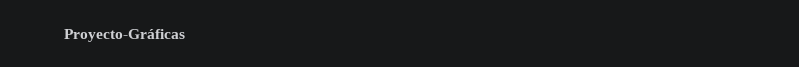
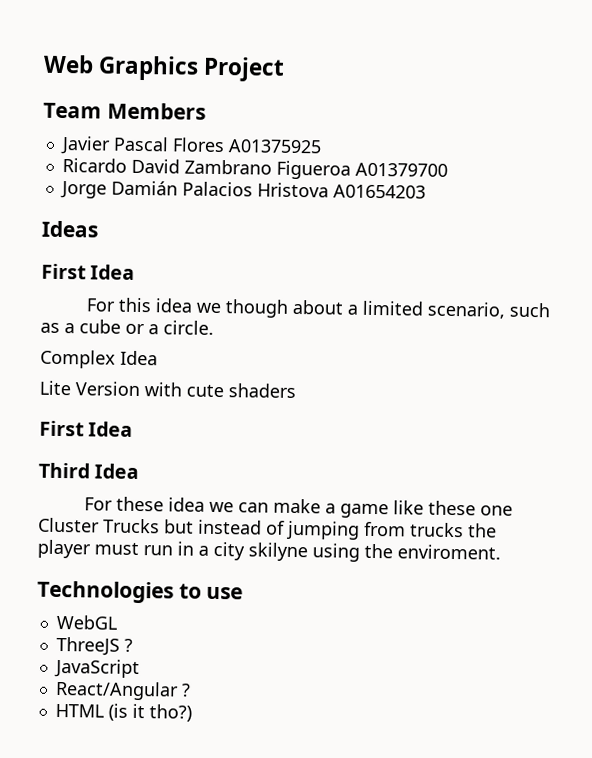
- Proyecto-Gráficas
+ Web Graphics Project
+ Team Members
+ Javier Pascal Flores A01375925
+ Ricardo David Zambrano Figueroa A01379700
+ Jorge Damián Palacios Hristova A01654203
+ Ideas
+ First Idea
+ For this idea we though about a limited scenario, such as a cube or a circle.
+ Complex Idea
+ Lite Version with cute shaders
+ First Idea
+ Third Idea
+ For these idea we can make a game like these one Cluster Trucks but instead of jumping from trucks the player must run in a city skilyne using the enviroment.
+ Technologies to use
+ WebGL
+ ThreeJS ?
+ JavaScript
+ React/Angular ?
+ HTML (is it tho?)

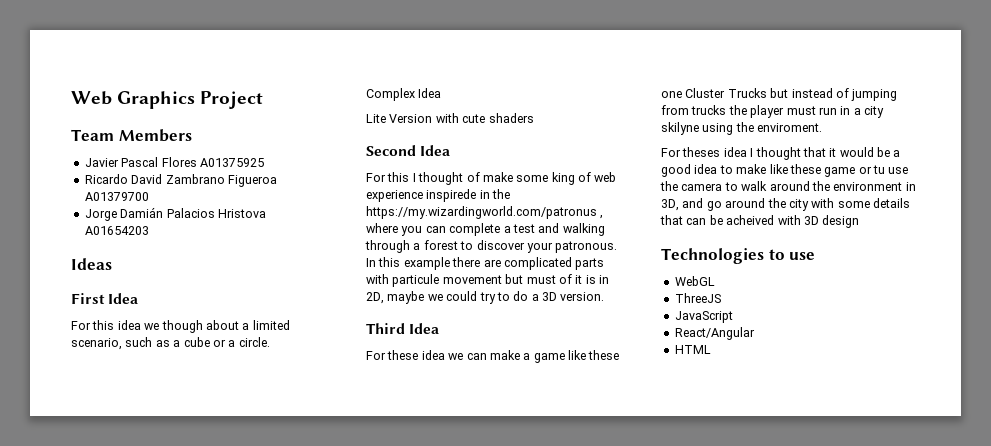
  Lite Version with cute shaders
- First Idea
+ Second Idea
+ For this I thought of make some king of web experience inspirede in the https://my.wizardingworld.com/patronus , where you can complete a test and walking through a forest to discover your patronous. In this example there are complicated parts with particule movement but must of it is in 2D, maybe we could try to do a 3D version.
+ For theses idea I thought that it would be a good idea to make like these game or tu use the camera to walk around the environment in 3D, and go around the city with some details that can be acheived with 3D design
- ThreeJS ?
+ ThreeJS
- React/Angular ?
+ React/Angular
- HTML (is it tho?)
+ HTML

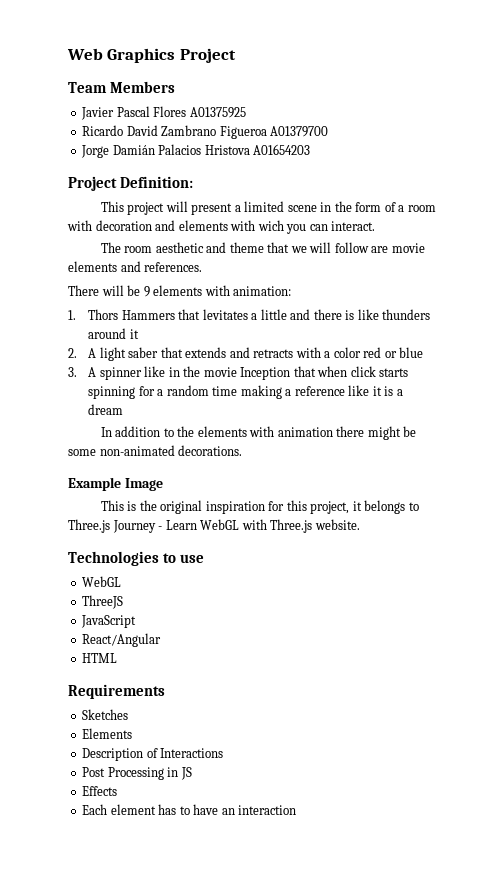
- Ideas
- First Idea
- For this idea we though about a limited scenario, such as a cube or a circle.
- Complex Idea
- Lite Version with cute shaders
- Second Idea
- For this I thought of make some king of web experience inspirede in the https://my.wizardingworld.com/patronus , where you can complete a test and walking through a forest to discover your patronous. In this example there are complicated parts with particule movement but must of it is in 2D, maybe we could try to do a 3D version.
- Third Idea
- For these idea we can make a game like these one Cluster Trucks but instead of jumping from trucks the player must run in a city skilyne using the enviroment.
- For theses idea I thought that it would be a good idea to make like these game or tu use the camera to walk around the environment in 3D, and go around the city with some details that can be acheived with 3D design
+ Project Definition:
+ This project will present a limited scene in the form of a room with decoration and elements with wich you can interact.
+ The room aesthetic and theme that we will follow are movie elements and references.
+ There will be 9 elements with animation:
+ 1. Thors Hammers that levitates a little and there is like thunders around it
+ 2. A light saber that extends and retracts with a color red or blue
+ 3. A spinner like in the movie Inception that when click starts spinning for a random time making a reference like it is a dream
+ In addition to the elements with animation there might be some non-animated decorations.
+ Example Image
+ This is the original inspiration for this project, it belongs to Three.js Journey - Learn WebGL with Three.js website.
+ Requirements
+ Sketches
+ Elements
+ Description of Interactions
+ Post Processing in JS
+ Effects
+ Each element has to have an interaction

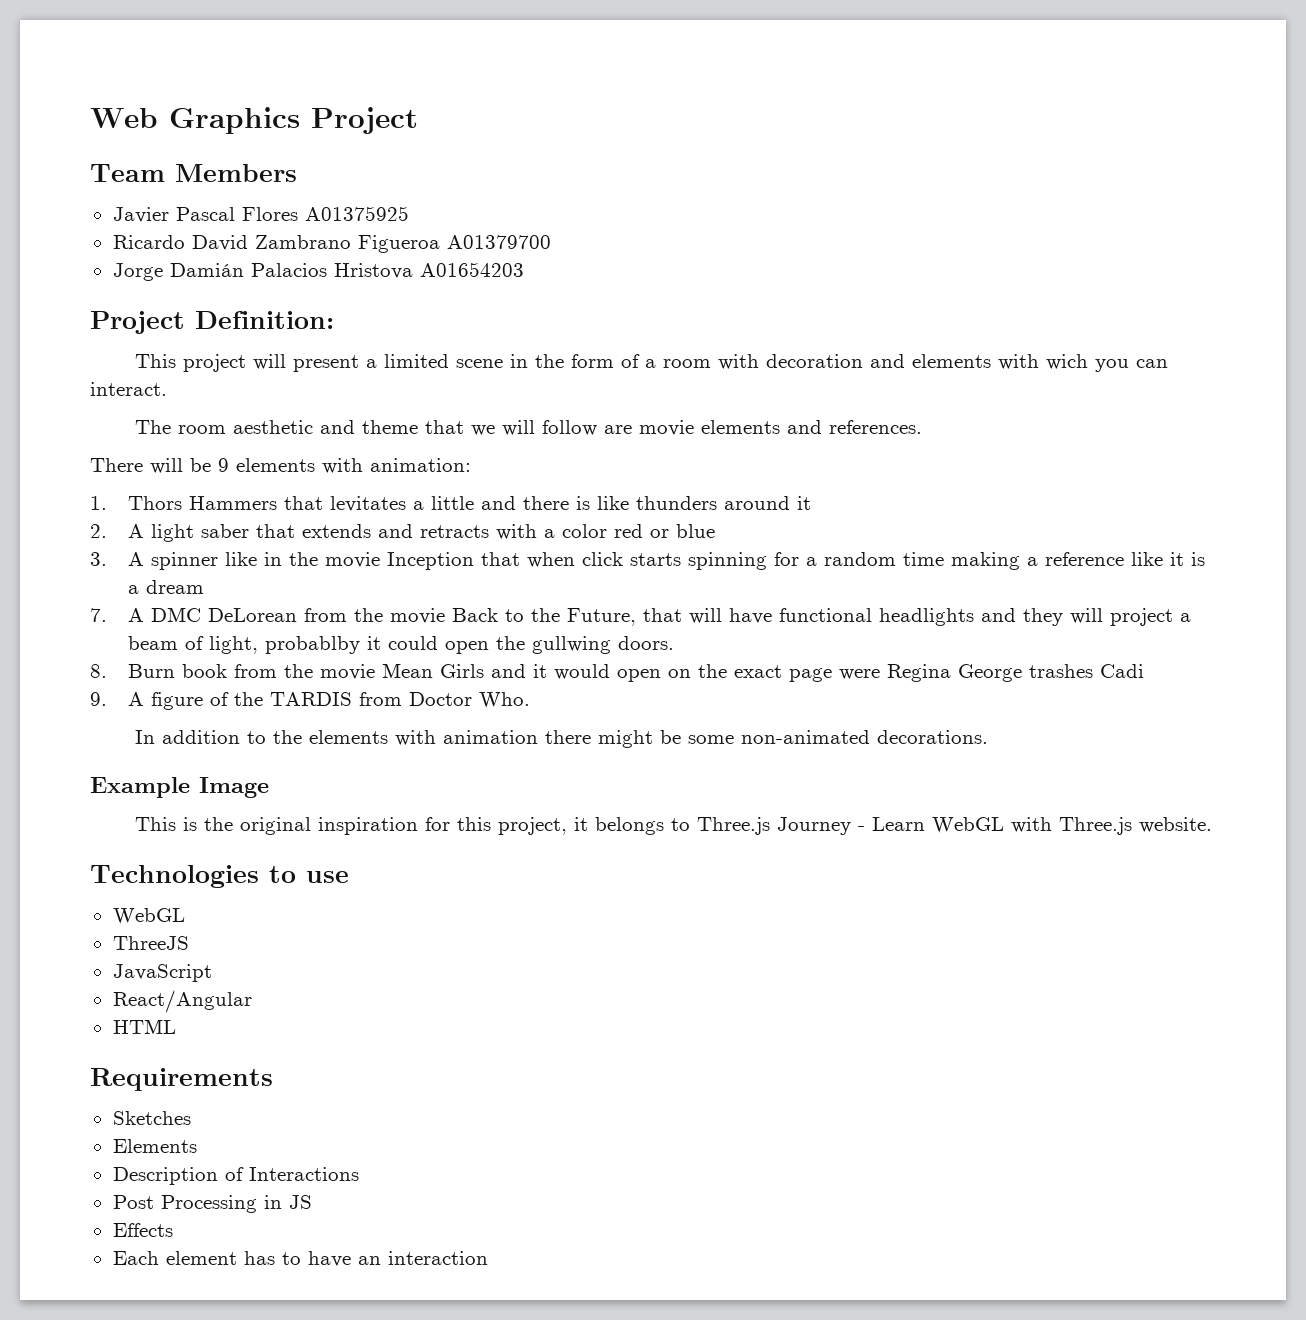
+ 7. A DMC DeLorean from the movie Back to the Future, that will have functional headlights and they will project a beam of light, probablby it could open the gullwing doors.
+ 8. Burn book from the movie Mean Girls and it would open on the exact page were Regina George trashes Cadi
+ 9. A figure of the TARDIS from Doctor Who.

